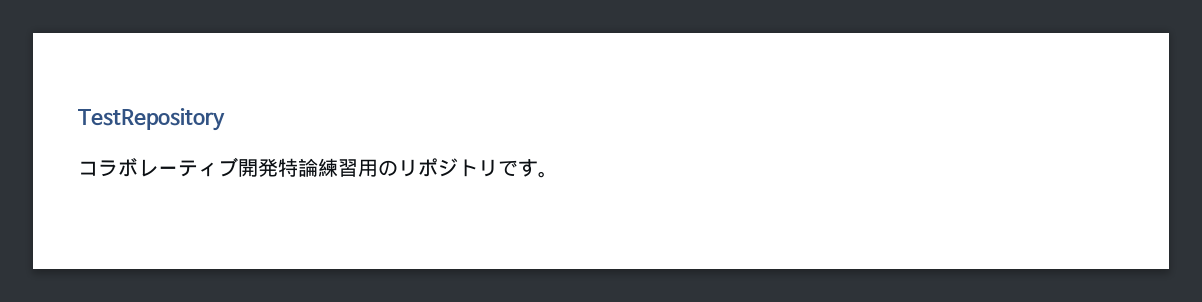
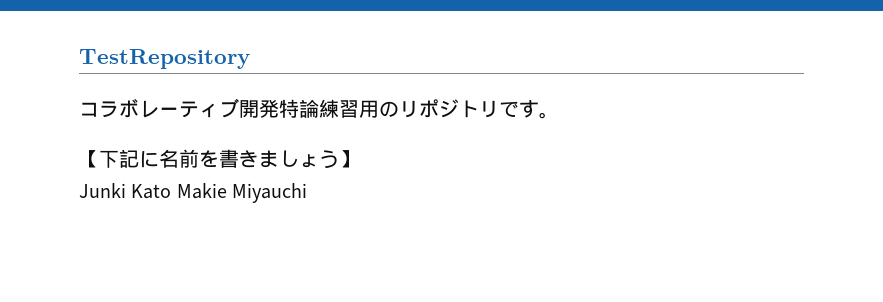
+ 【下記に名前を書きましょう】
+ Junki Kato Makie Miyauchi

